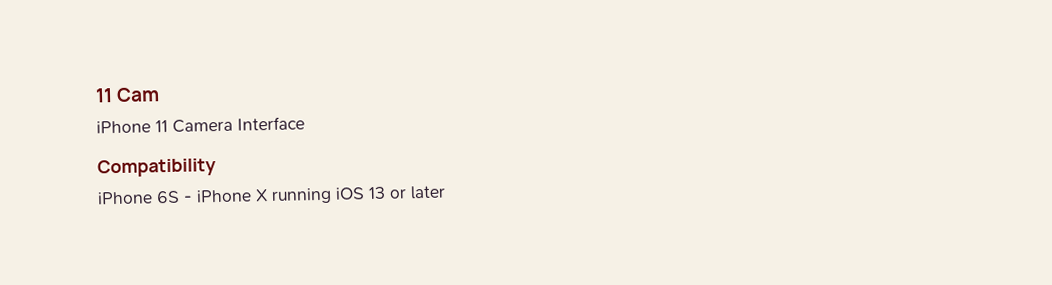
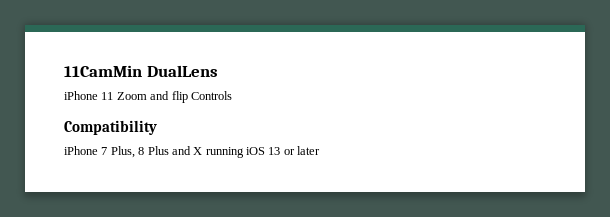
- 11 Cam
+ 11CamMin DualLens
- iPhone 11 Camera Interface
+ iPhone 11 Zoom and flip Controls
  Compatibility
- iPhone 6S - iPhone X running iOS 13 or later
+ iPhone 7 Plus, 8 Plus and X running iOS 13 or later

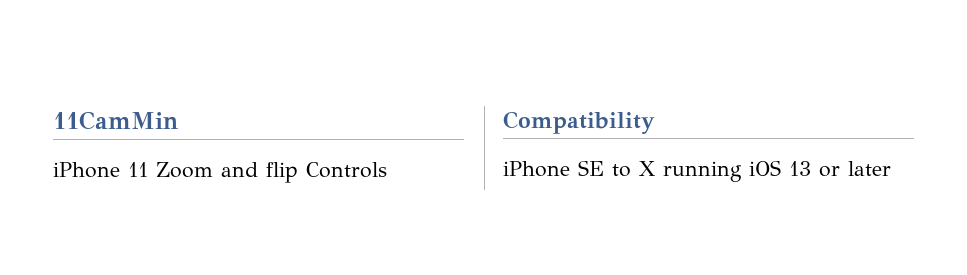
- 11CamMin DualLens
+ 11CamMin
- iPhone 7 Plus, 8 Plus and X running iOS 13 or later
+ iPhone SE to X running iOS 13 or later

